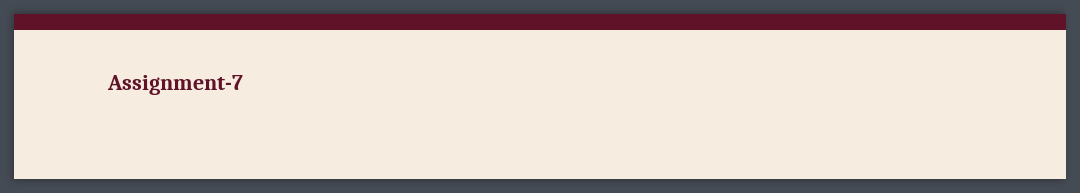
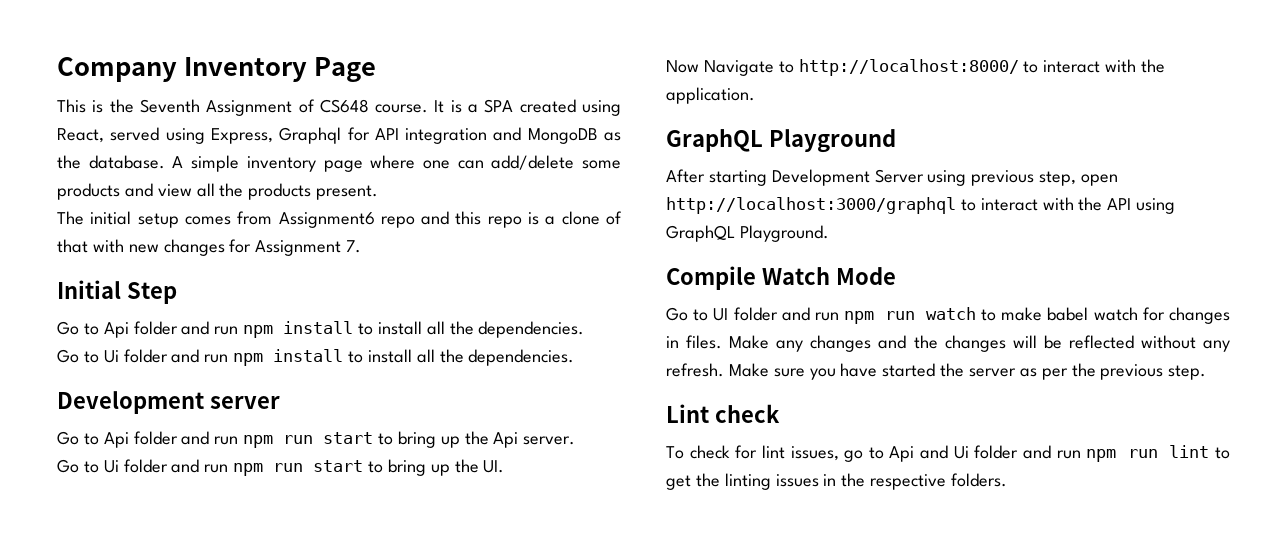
- Assignment-7
+ Company Inventory Page
+ This is the Seventh Assignment of CS648 course. It is a SPA created using React, served using Express, Graphql for API integration and MongoDB as the database. A simple inventory page where one can add/delete some products and view all the products present.
+ The initial setup comes from Assignment6 repo and this repo is a clone of that with new changes for Assignment 7.
+ Initial Step
+ Go to Api folder and run npm install to install all the dependencies.
+ Go to Ui folder and run npm install to install all the dependencies.
+ Development server
+ Go to Api folder and run npm run start to bring up the Api server.
+ Go to Ui folder and run npm run start to bring up the UI.
+ Now Navigate to http://localhost:8000/ to interact with the application.
+ GraphQL Playground
+ After starting Development Server using previous step, open http://localhost:3000/graphql to interact with the API using GraphQL Playground.
+ Compile Watch Mode
+ Go to UI folder and run npm run watch to make babel watch for changes in files. Make any changes and the changes will be reflected without any refresh. Make sure you have started the server as per the previous step.
+ Lint check
+ To check for lint issues, go to Api and Ui folder and run npm run lint to get the linting issues in the respective folders.

